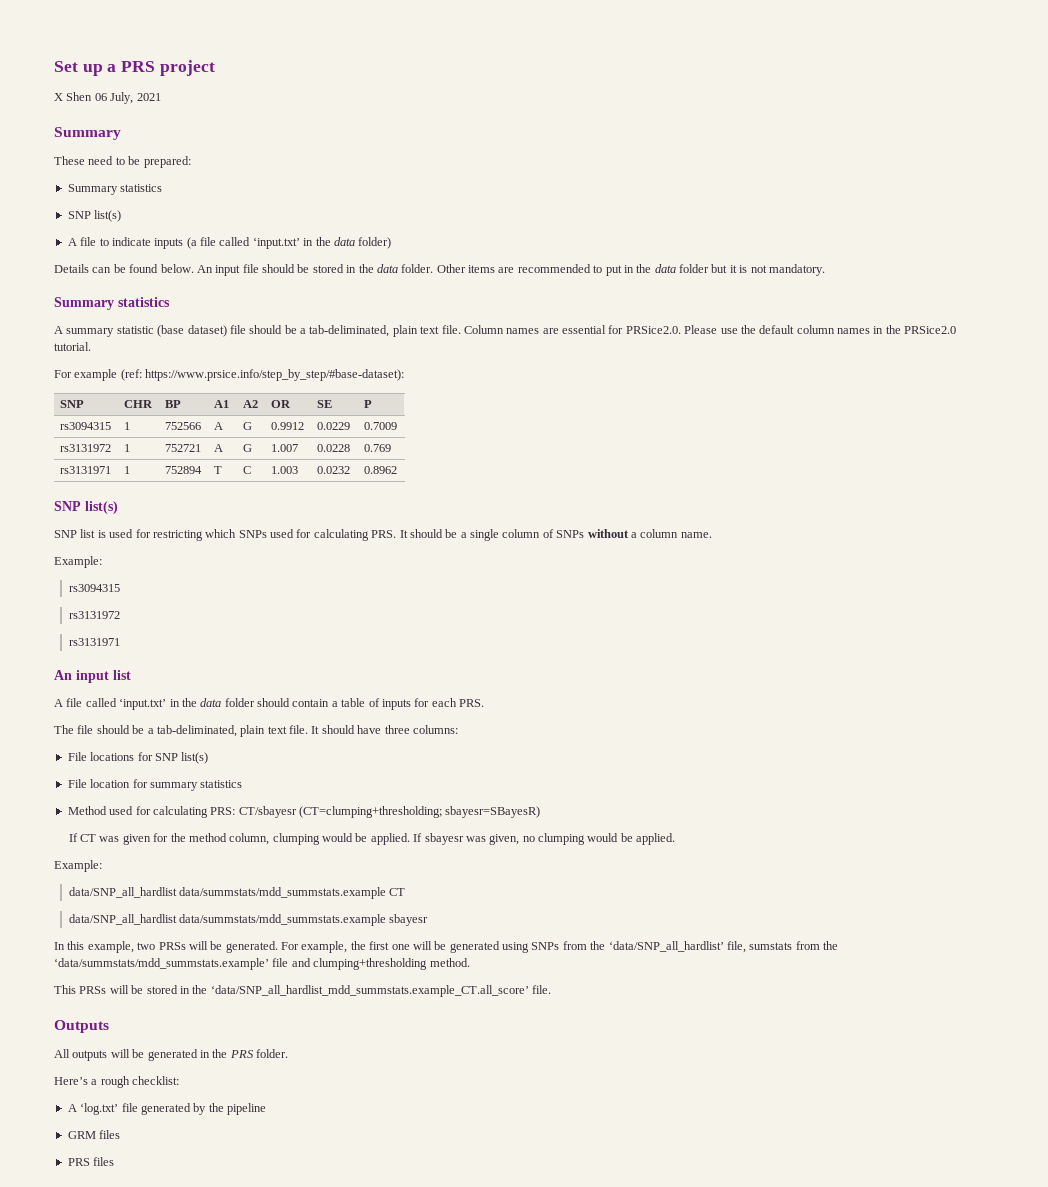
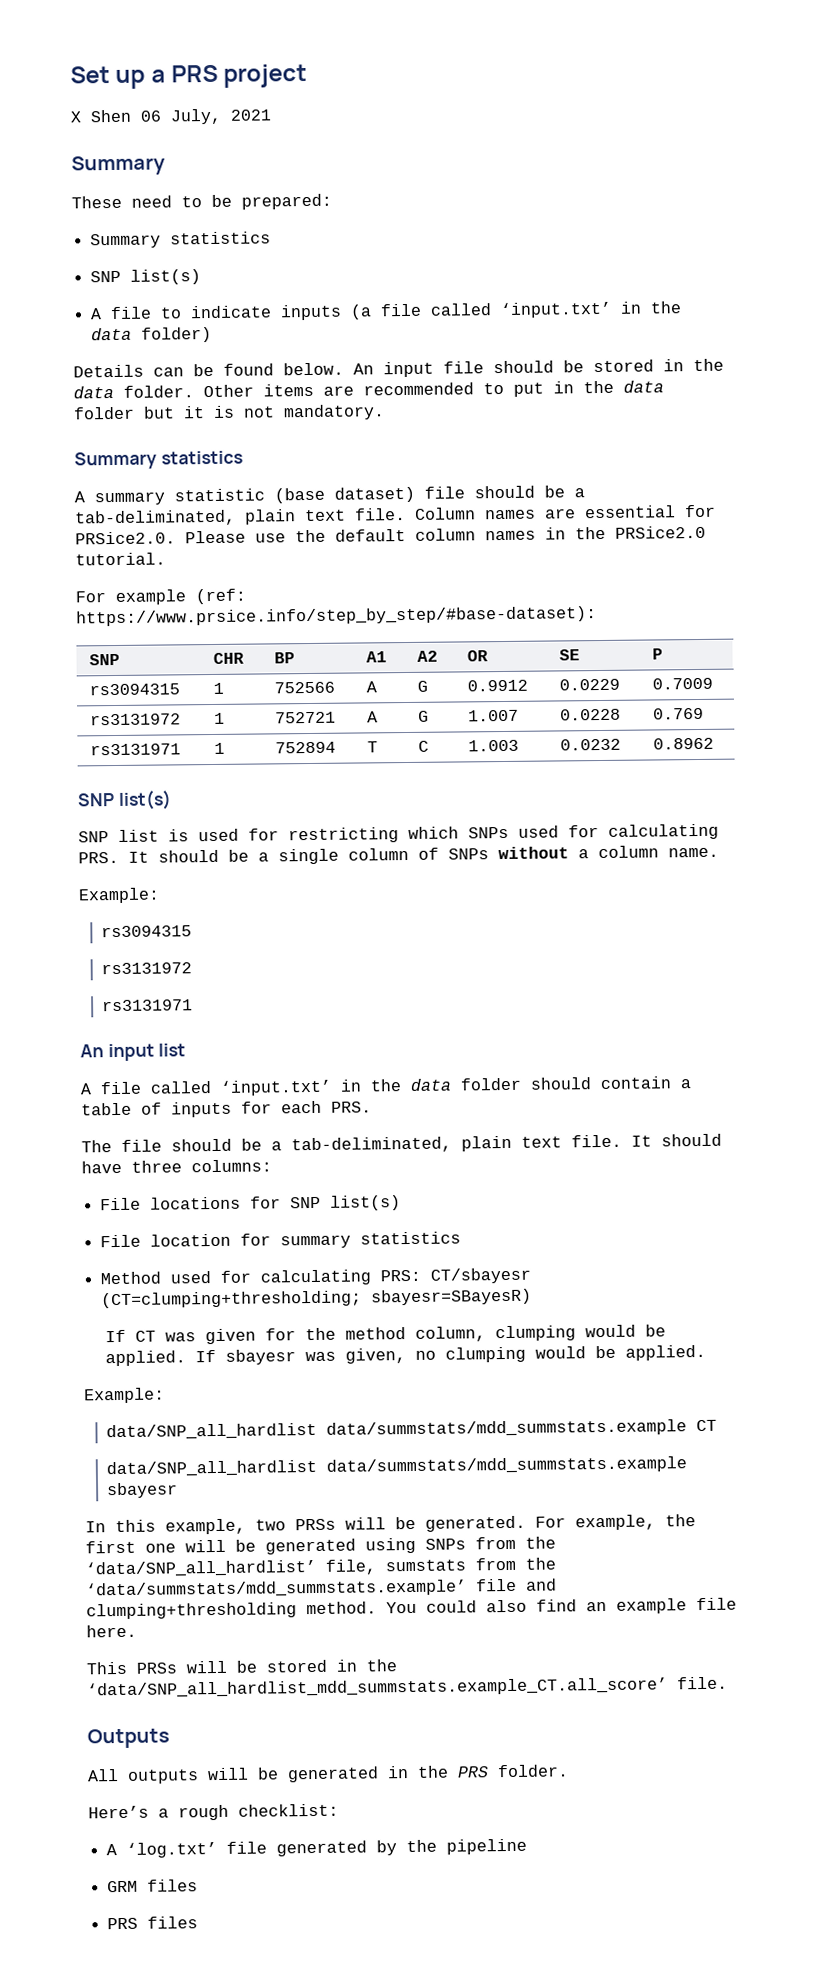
+ You could also find an example file here.

